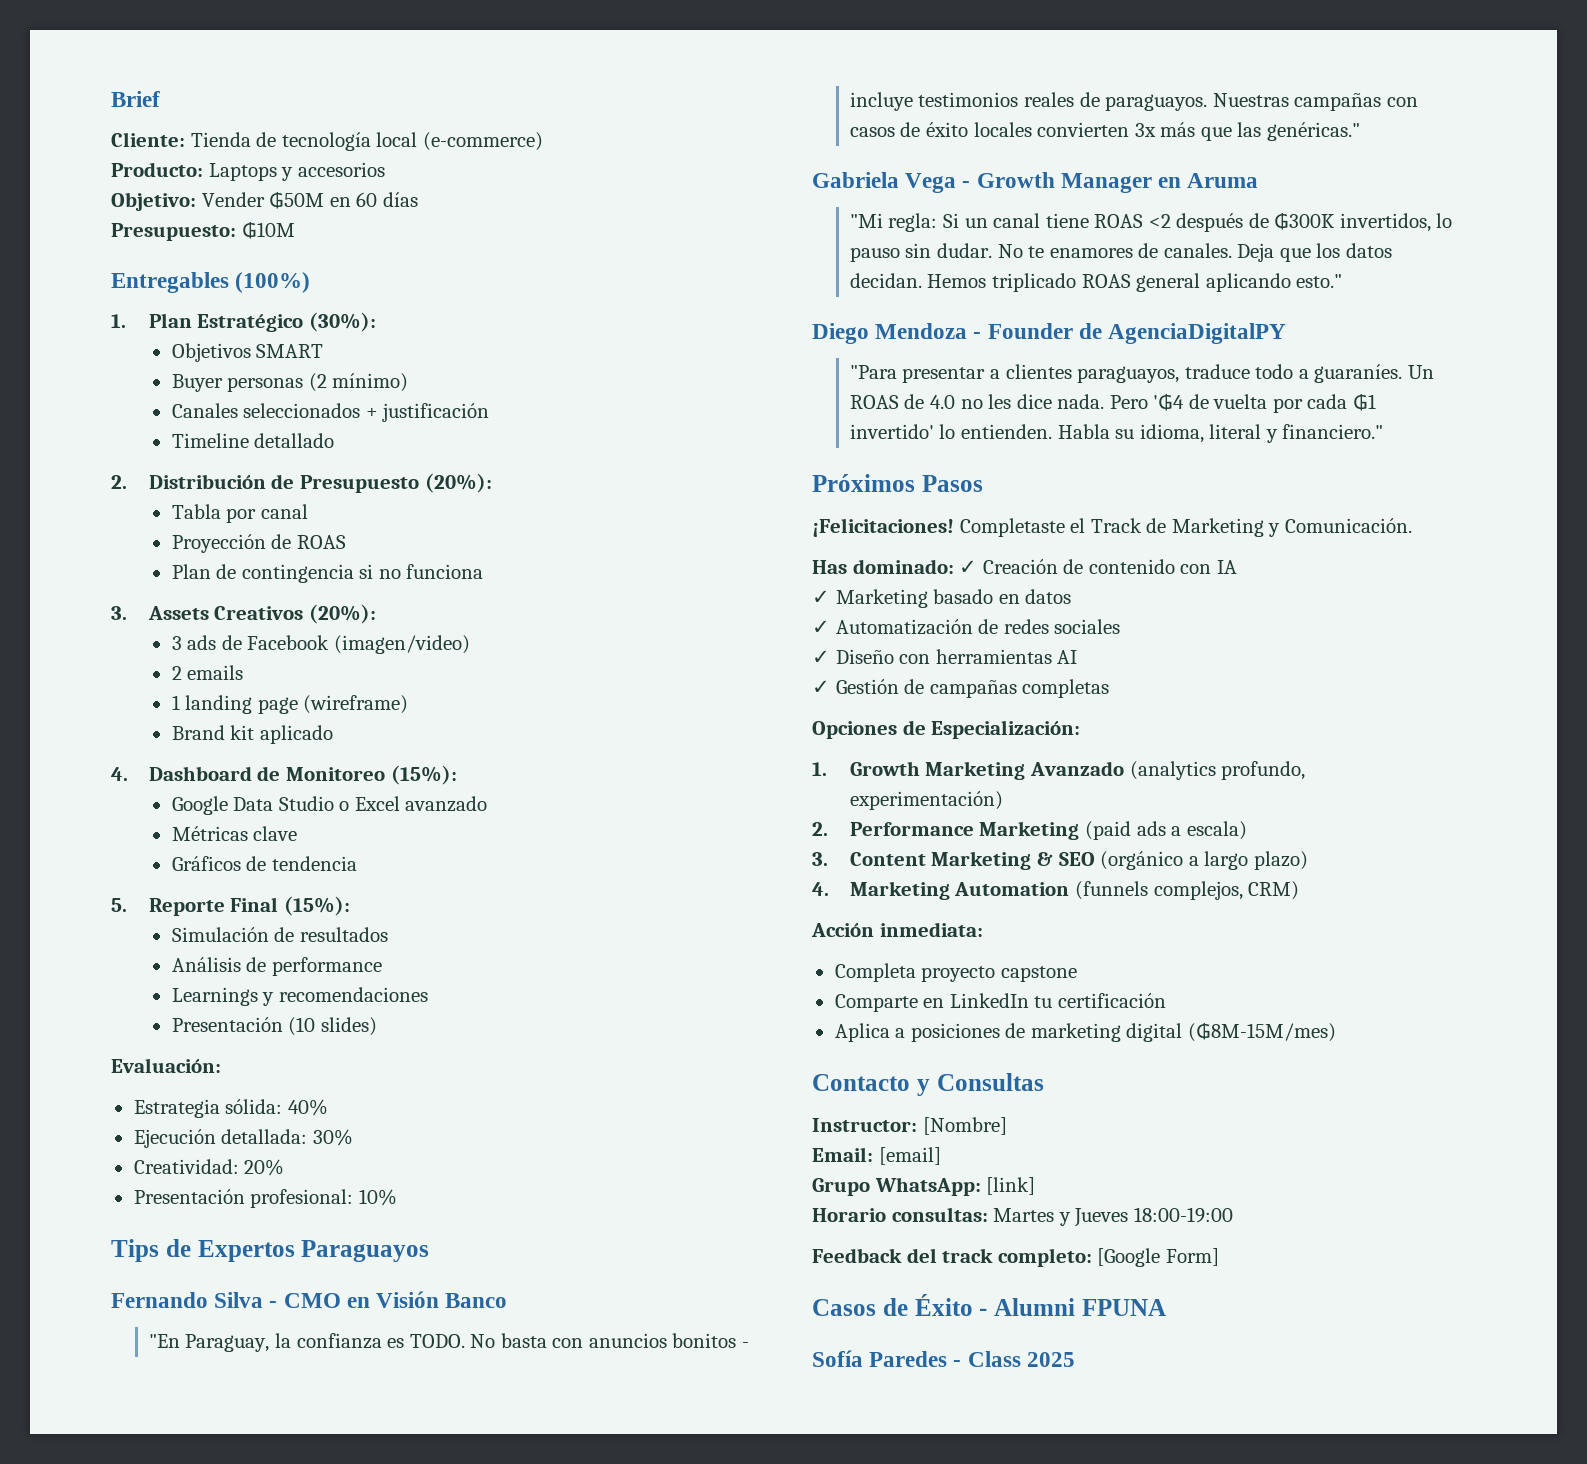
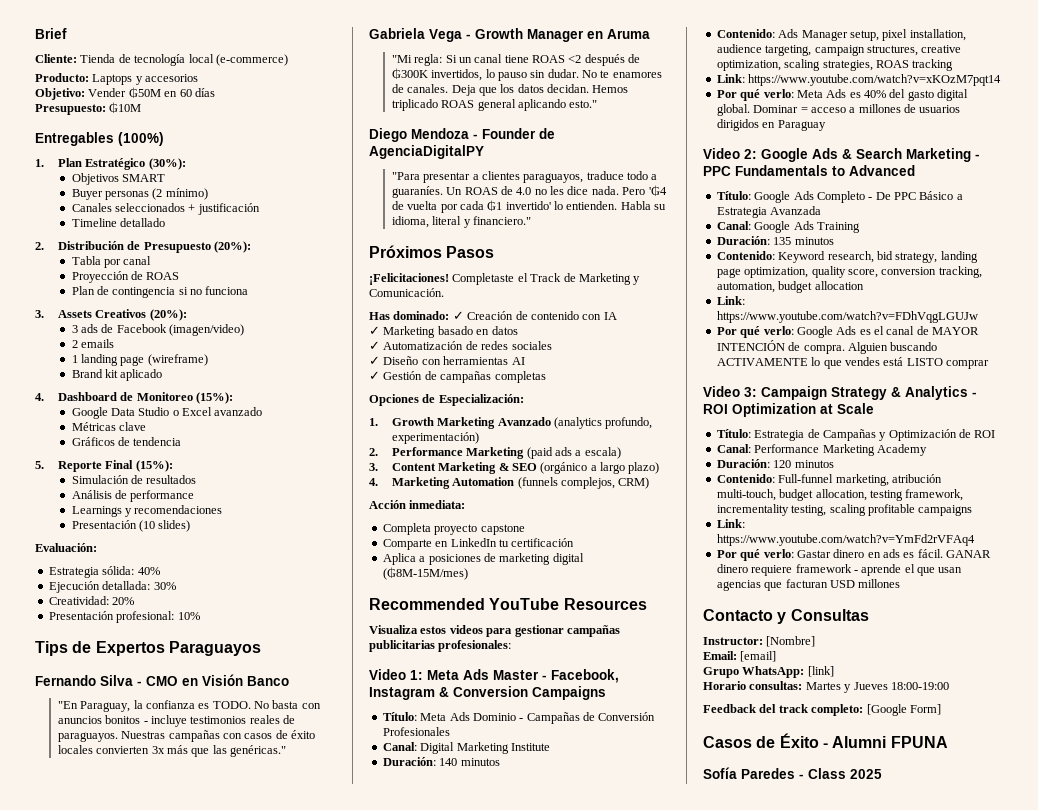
+ Recommended YouTube Resources
+ Visualiza estos videos para gestionar campañas publicitarias profesionales:
+ Video 1: Meta Ads Master - Facebook, Instagram & Conversion Campaigns
+ Título: Meta Ads Dominio - Campañas de Conversión Profesionales
+ Canal: Digital Marketing Institute
+ Duración: 140 minutos
+ Contenido: Ads Manager setup, pixel installation, audience targeting, campaign structures, creative optimization, scaling strategies, ROAS tracking
+ Link: https://www.youtube.com/watch?v=xKOzM7pqt14
+ Por qué verlo: Meta Ads es 40% del gasto digital global. Dominar = acceso a millones de usuarios dirigidos en Paraguay
+ Video 2: Google Ads & Search Marketing - PPC Fundamentals to Advanced
+ Título: Google Ads Completo - De PPC Básico a Estrategia Avanzada
+ Canal: Google Ads Training
+ Duración: 135 minutos
+ Contenido: Keyword research, bid strategy, landing page optimization, quality score, conversion tracking, automation, budget allocation
+ Link: https://www.youtube.com/watch?v=FDhVqgLGUJw
+ Por qué verlo: Google Ads es el canal de MAYOR INTENCIÓN de compra. Alguien buscando ACTIVAMENTE lo que vendes está LISTO comprar
+ Video 3: Campaign Strategy & Analytics - ROI Optimization at Scale
+ Título: Estrategia de Campañas y Optimización de ROI
+ Canal: Performance Marketing Academy
+ Duración: 120 minutos
+ Contenido: Full-funnel marketing, atribución multi-touch, budget allocation, testing framework, incrementality testing, scaling profitable campaigns
+ Link: https://www.youtube.com/watch?v=YmFd2rVFAq4
+ Por qué verlo: Gastar dinero en ads es fácil. GANAR dinero requiere framework - aprende el que usan agencias que facturan USD millones

